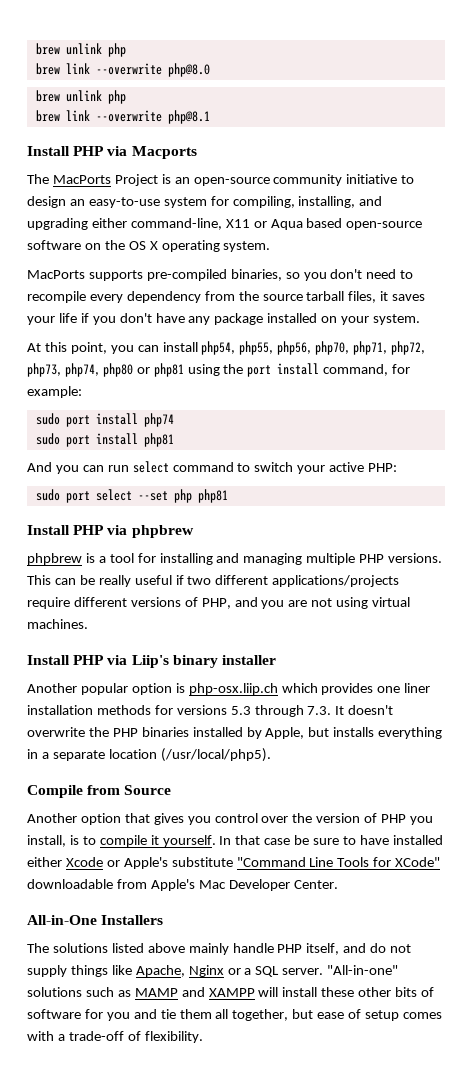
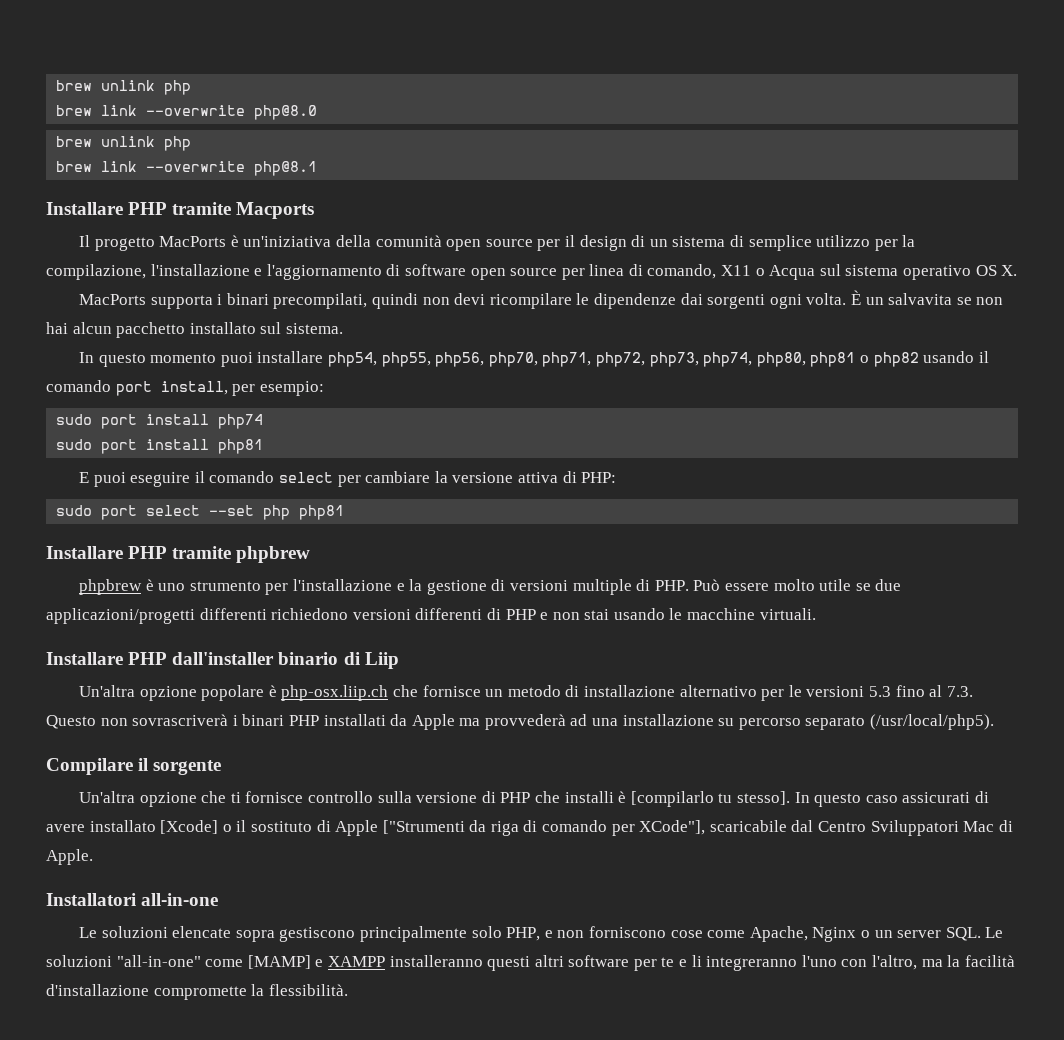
- Install PHP via Macports
- The MacPorts Project is an open-source community initiative to design an easy-to-use system for compiling, installing, and upgrading either command-line, X11 or Aqua based open-source software on the OS X operating system.
- MacPorts supports pre-compiled binaries, so you don't need to recompile every dependency from the source tarball files, it saves your life if you don't have any package installed on your system.
- At this point, you can install php54, php55, php56, php70, php71, php72, php73, php74, php80 or php81 using the port install command, for example:
+ Installare PHP tramite Macports
+ Il progetto MacPorts è un'iniziativa della comunità open source per il design di un sistema di semplice utilizzo per la compilazione, l'installazione e l'aggiornamento di software open source per linea di comando, X11 o Acqua sul sistema operativo OS X.
+ MacPorts supporta i binari precompilati, quindi non devi ricompilare le dipendenze dai sorgenti ogni volta. È un salvavita se non hai alcun pacchetto installato sul sistema.
+ In questo momento puoi installare php54, php55, php56, php70, php71, php72, php73, php74, php80, php81 o php82 usando il comando port install, per esempio:
- And you can run select command to switch your active PHP:
+ E puoi eseguire il comando select per cambiare la versione attiva di PHP:
- Install PHP via phpbrew
+ Installare PHP tramite phpbrew
- phpbrew is a tool for installing and managing multiple PHP versions. This can be really useful if two different applications/projects require different versions of PHP, and you are not using virtual machines.
- Install PHP via Liip's binary installer
- Another popular option is php-osx.liip.ch which provides one liner installation methods for versions 5.3 through 7.3. It doesn't overwrite the PHP binaries installed by Apple, but installs everything in a separate location (/usr/local/php5).
- Compile from Source
- Another option that gives you control over the version of PHP you install, is to compile it yourself. In that case be sure to have installed either Xcode or Apple's substitute "Command Line Tools for XCode" downloadable from Apple's Mac Developer Center.
- All-in-One Installers
- The solutions listed above mainly handle PHP itself, and do not supply things like Apache, Nginx or a SQL server. "All-in-one" solutions such as MAMP and XAMPP will install these other bits of software for you and tie them all together, but ease of setup comes with a trade-off of flexibility.
+ phpbrew è uno strumento per l'installazione e la gestione di versioni multiple di PHP. Può essere molto utile se due applicazioni/progetti differenti richiedono versioni differenti di PHP e non stai usando le macchine virtuali.
+ Installare PHP dall'installer binario di Liip
+ Un'altra opzione popolare è php-osx.liip.ch che fornisce un metodo di installazione alternativo per le versioni 5.3 fino al 7.3. Questo non sovrascriverà i binari PHP installati da Apple ma provvederà ad una installazione su percorso separato (/usr/local/php5).
+ Compilare il sorgente
+ Un'altra opzione che ti fornisce controllo sulla versione di PHP che installi è [compilarlo tu stesso]. In questo caso assicurati di avere installato [Xcode] o il sostituto di Apple ["Strumenti da riga di comando per XCode"], scaricabile dal Centro Sviluppatori Mac di Apple.
+ Installatori all-in-one
+ Le soluzioni elencate sopra gestiscono principalmente solo PHP, e non forniscono cose come Apache, Nginx o un server SQL. Le soluzioni "all-in-one" come [MAMP] e XAMPP installeranno questi altri software per te e li integreranno l'uno con l'altro, ma la facilità d'installazione compromette la flessibilità.

